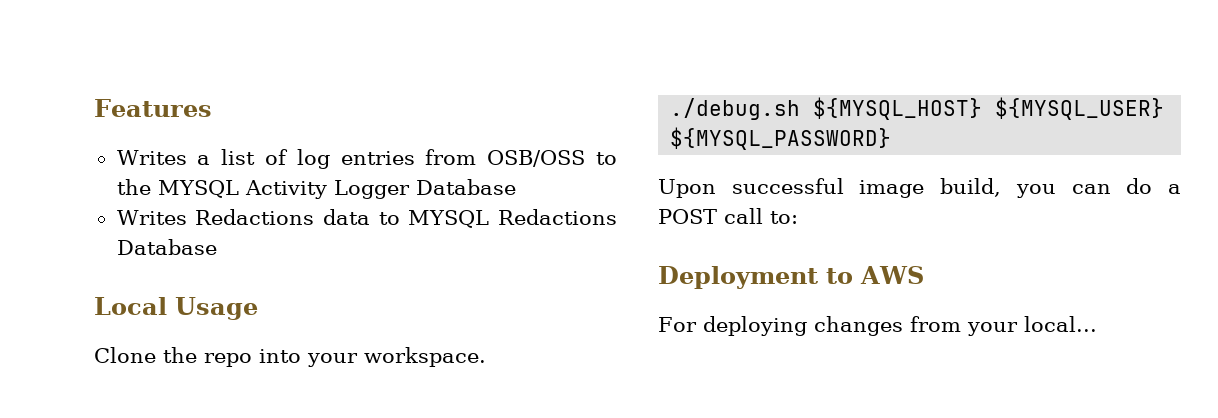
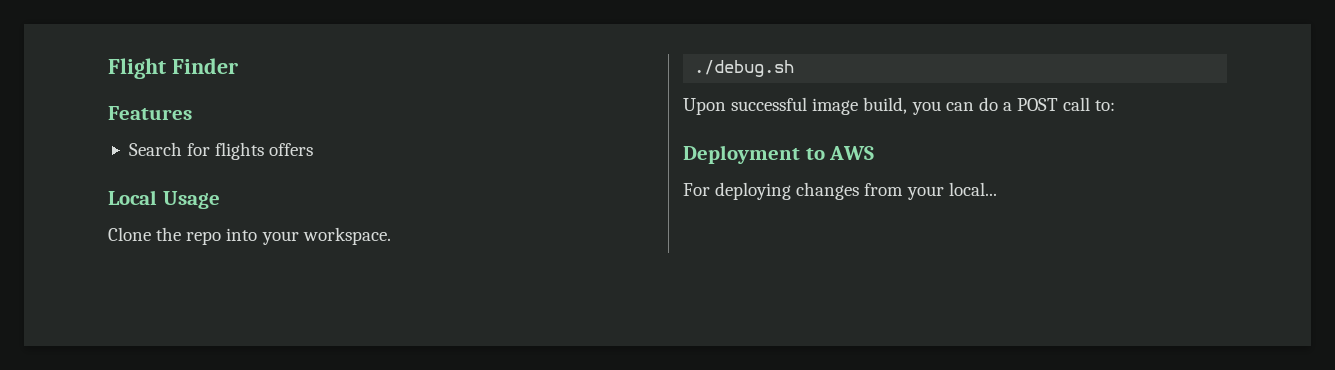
+ Flight Finder
- Writes a list of log entries from OSB/OSS to the MYSQL Activity Logger Database
- Writes Redactions data to MYSQL Redactions Database
+ Search for flights offers
- ./debug.sh ${MYSQL_HOST} ${MYSQL_USER} ${MYSQL_PASSWORD}
+ ./debug.sh

